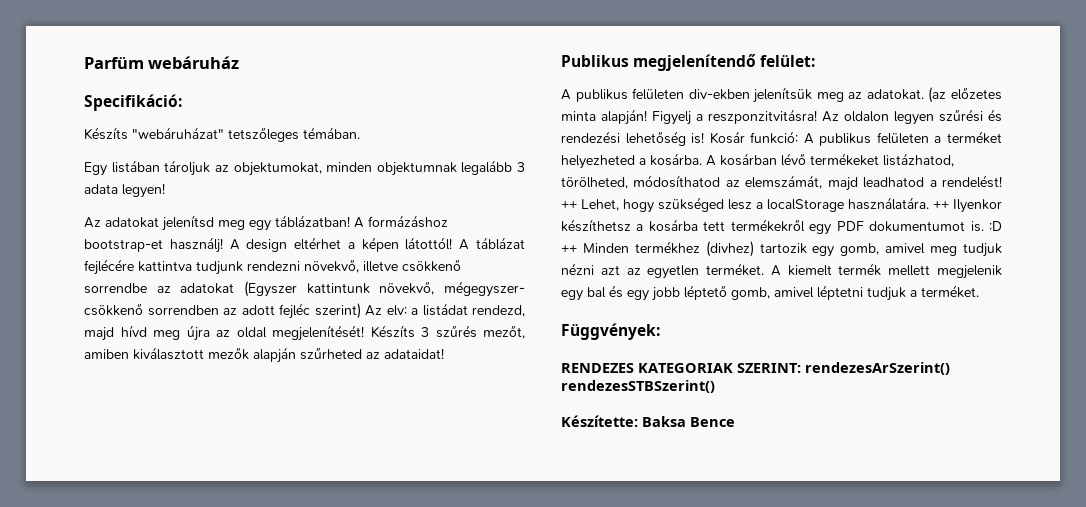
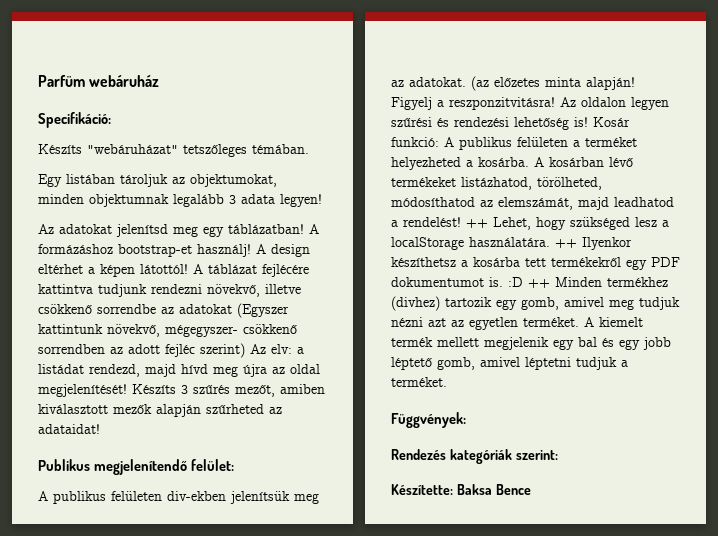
- RENDEZES KATEGORIAK SZERINT: rendezesArSzerint() rendezesSTBSzerint()
+ Rendezés kategóriák szerint:

